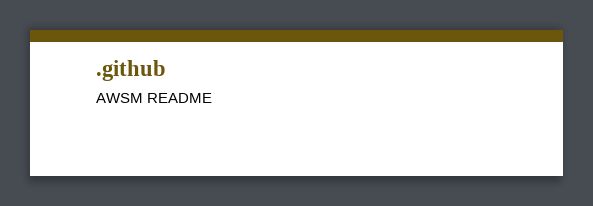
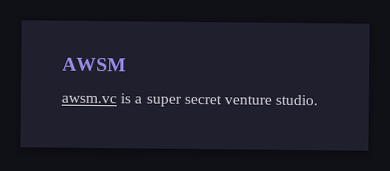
- .github
- AWSM README
+ AWSM
+ awsm.vc is a super secret venture studio.

